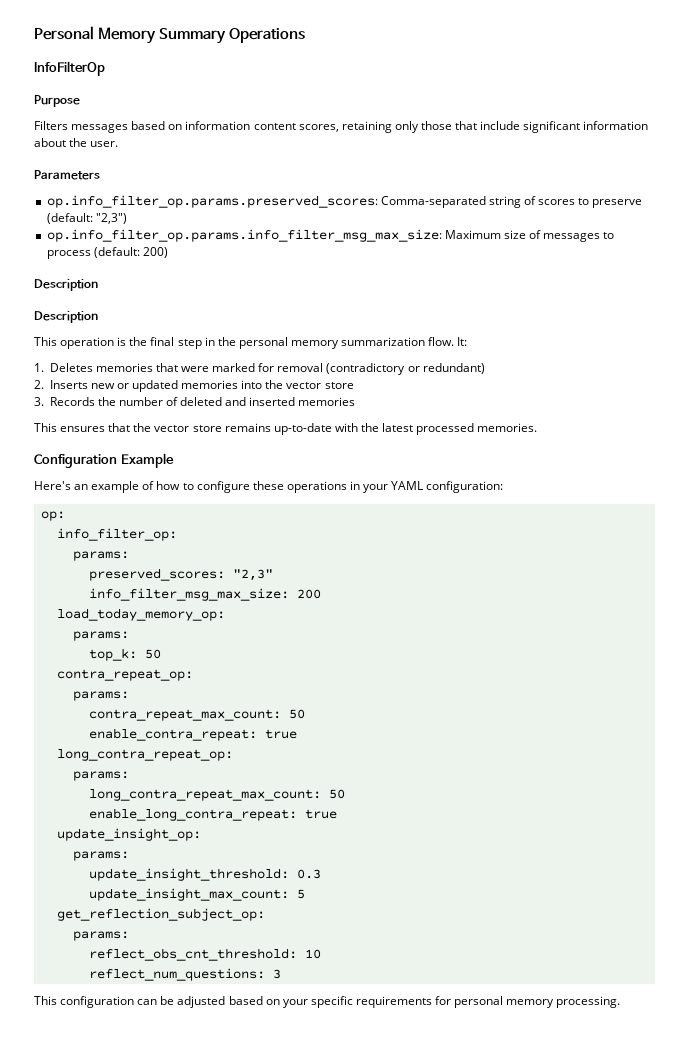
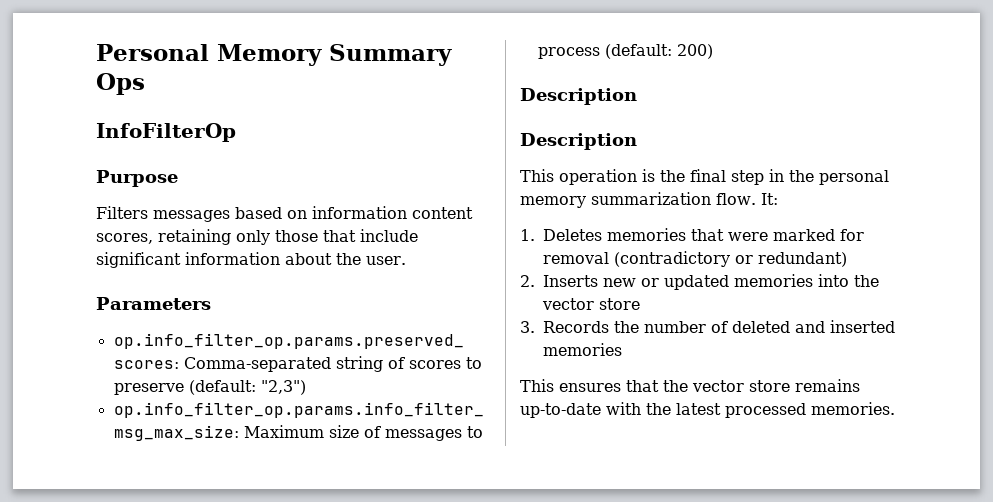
- Personal Memory Summary Operations
+ Personal Memory Summary Ops
- Configuration Example
- Here's an example of how to configure these operations in your YAML configuration:
- op:
- info_filter_op:
- params:
- preserved_scores: "2,3"
- info_filter_msg_max_size: 200
- load_today_memory_op:
- params:
- top_k: 50
- contra_repeat_op:
- params:
- contra_repeat_max_count: 50
- enable_contra_repeat: true
- long_contra_repeat_op:
- params:
- long_contra_repeat_max_count: 50
- enable_long_contra_repeat: true
- update_insight_op:
- params:
- update_insight_threshold: 0.3
- update_insight_max_count: 5
- get_reflection_subject_op:
- params:
- reflect_obs_cnt_threshold: 10
- reflect_num_questions: 3
- This configuration can be adjusted based on your specific requirements for personal memory processing.

